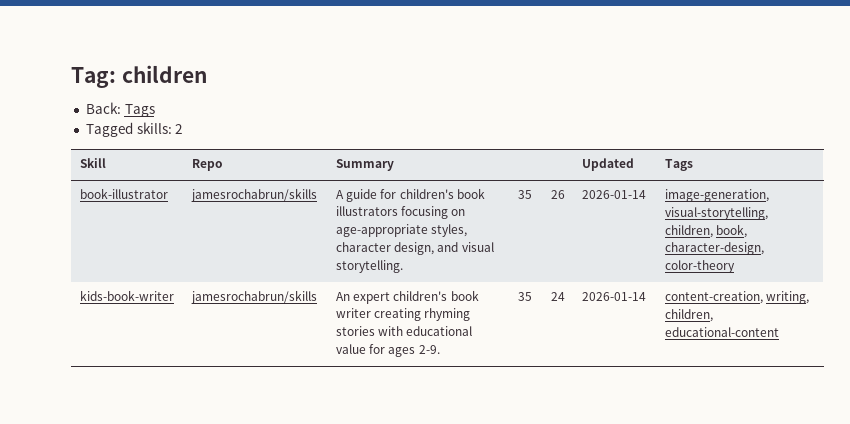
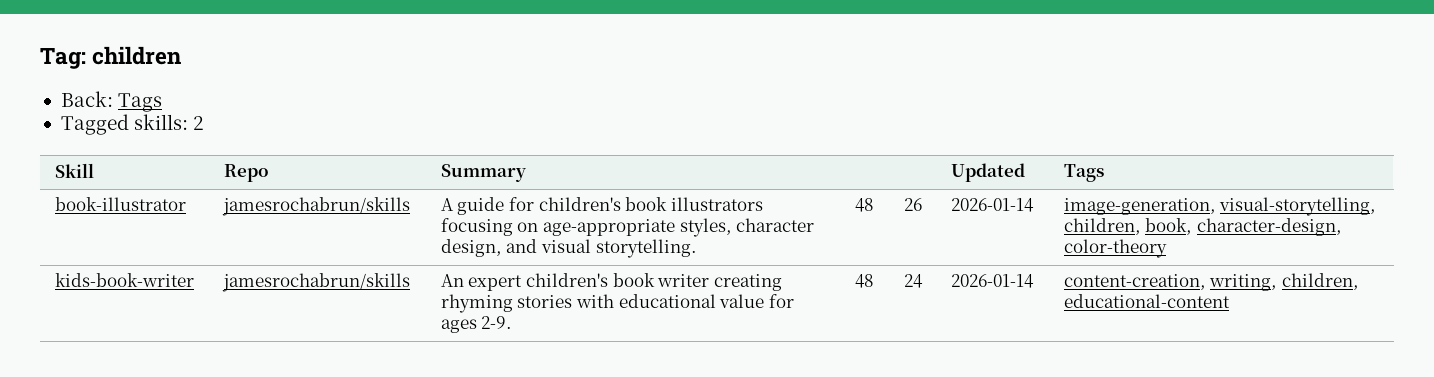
- book-illustrator | jamesrochabrun/skills | A guide for children's book illustrators focusing on age-appropriate styles, character design, and visual storytelling. | 35 | 26 | 2026-01-14 | image-generation, visual-storytelling, children, book, character-design, color-theory
+ book-illustrator | jamesrochabrun/skills | A guide for children's book illustrators focusing on age-appropriate styles, character design, and visual storytelling. | 48 | 26 | 2026-01-14 | image-generation, visual-storytelling, children, book, character-design, color-theory
- kids-book-writer | jamesrochabrun/skills | An expert children's book writer creating rhyming stories with educational value for ages 2-9. | 35 | 24 | 2026-01-14 | content-creation, writing, children, educational-content
+ kids-book-writer | jamesrochabrun/skills | An expert children's book writer creating rhyming stories with educational value for ages 2-9. | 48 | 24 | 2026-01-14 | content-creation, writing, children, educational-content

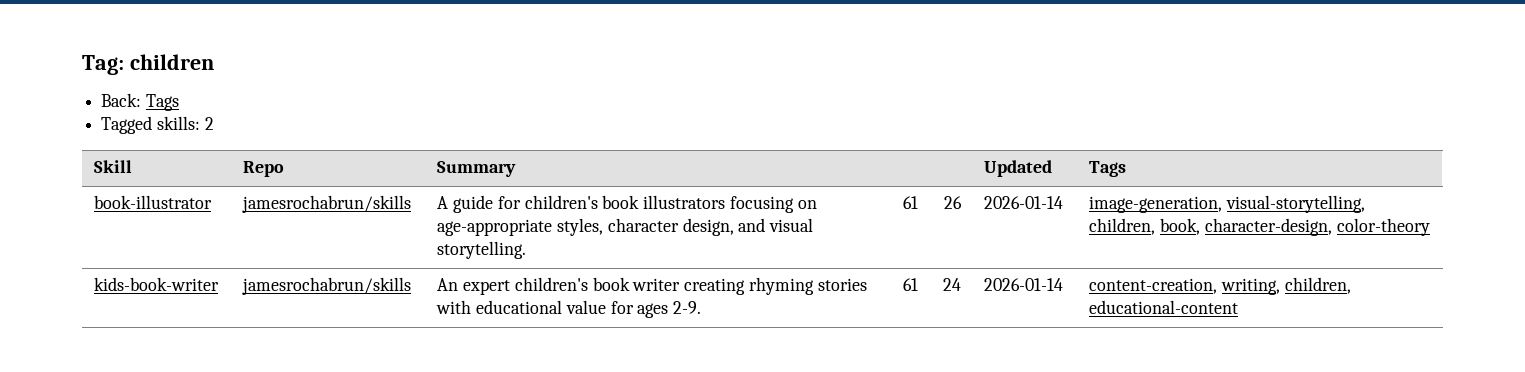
- book-illustrator | jamesrochabrun/skills | A guide for children's book illustrators focusing on age-appropriate styles, character design, and visual storytelling. | 48 | 26 | 2026-01-14 | image-generation, visual-storytelling, children, book, character-design, color-theory
+ book-illustrator | jamesrochabrun/skills | A guide for children's book illustrators focusing on age-appropriate styles, character design, and visual storytelling. | 61 | 26 | 2026-01-14 | image-generation, visual-storytelling, children, book, character-design, color-theory
- kids-book-writer | jamesrochabrun/skills | An expert children's book writer creating rhyming stories with educational value for ages 2-9. | 48 | 24 | 2026-01-14 | content-creation, writing, children, educational-content
+ kids-book-writer | jamesrochabrun/skills | An expert children's book writer creating rhyming stories with educational value for ages 2-9. | 61 | 24 | 2026-01-14 | content-creation, writing, children, educational-content

